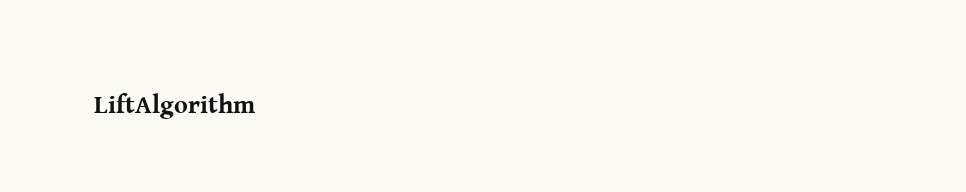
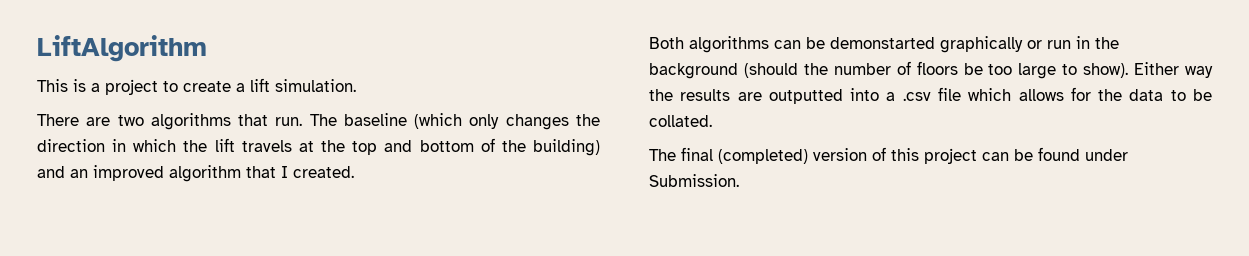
+ This is a project to create a lift simulation.
+ There are two algorithms that run. The baseline (which only changes the direction in which the lift travels at the top and bottom of the building) and an improved algorithm that I created.
+ Both algorithms can be demonstarted graphically or run in the background (should the number of floors be too large to show). Either way the results are outputted into a .csv file which allows for the data to be collated.
+ The final (completed) version of this project can be found under Submission.

